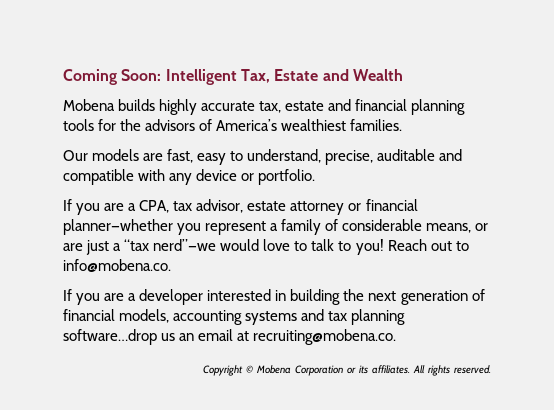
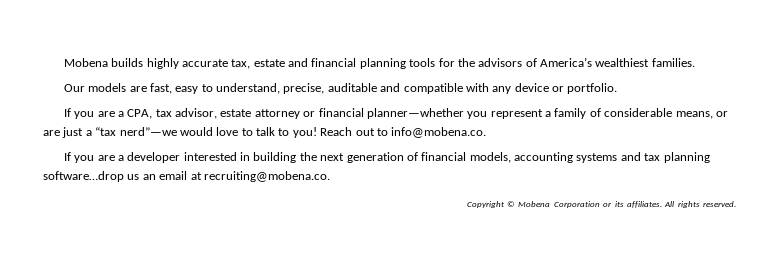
- Coming Soon: Intelligent Tax, Estate and Wealth

